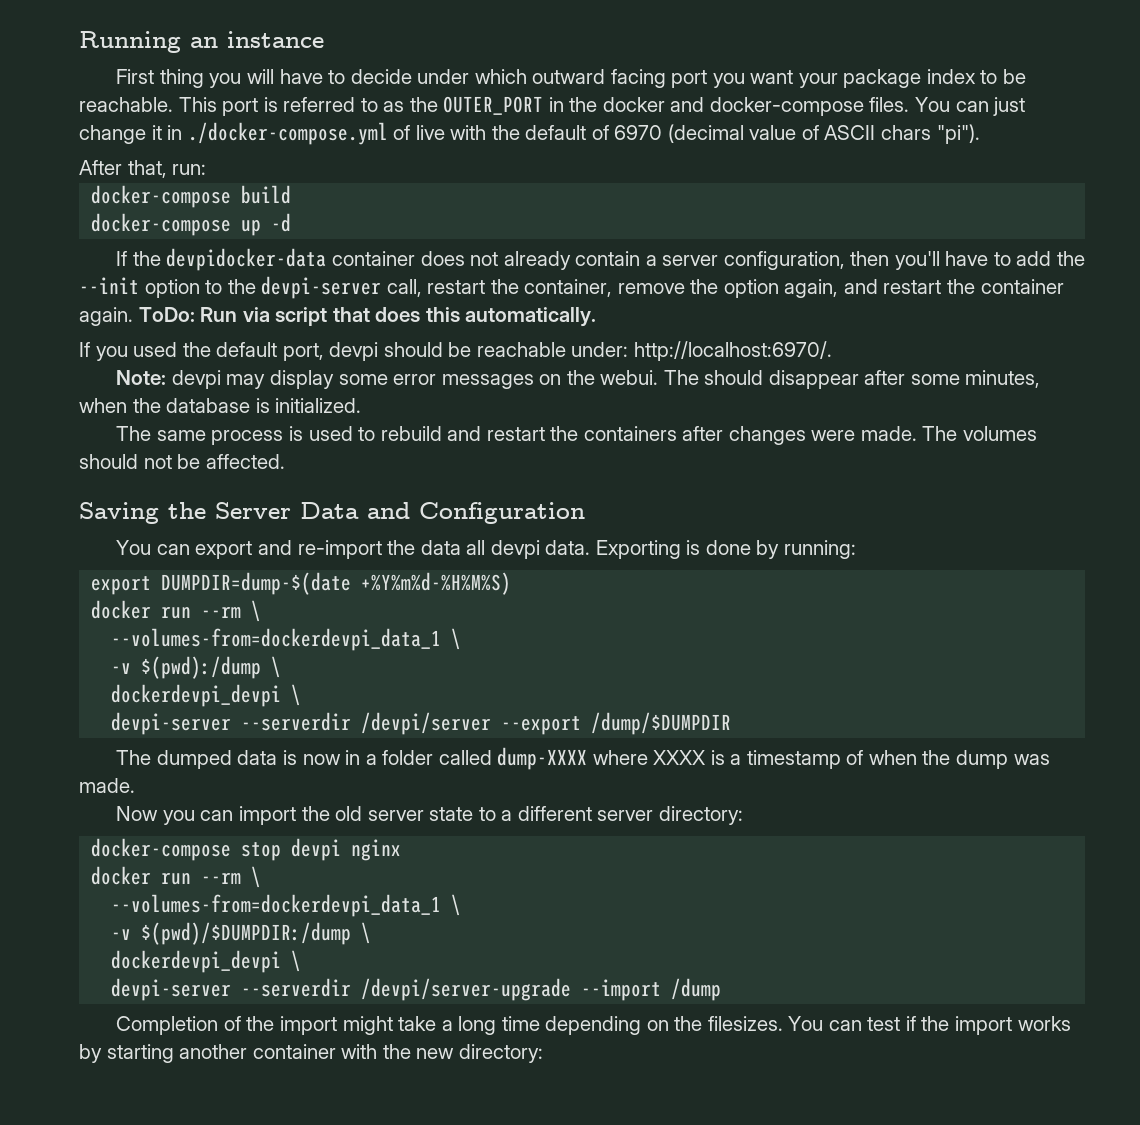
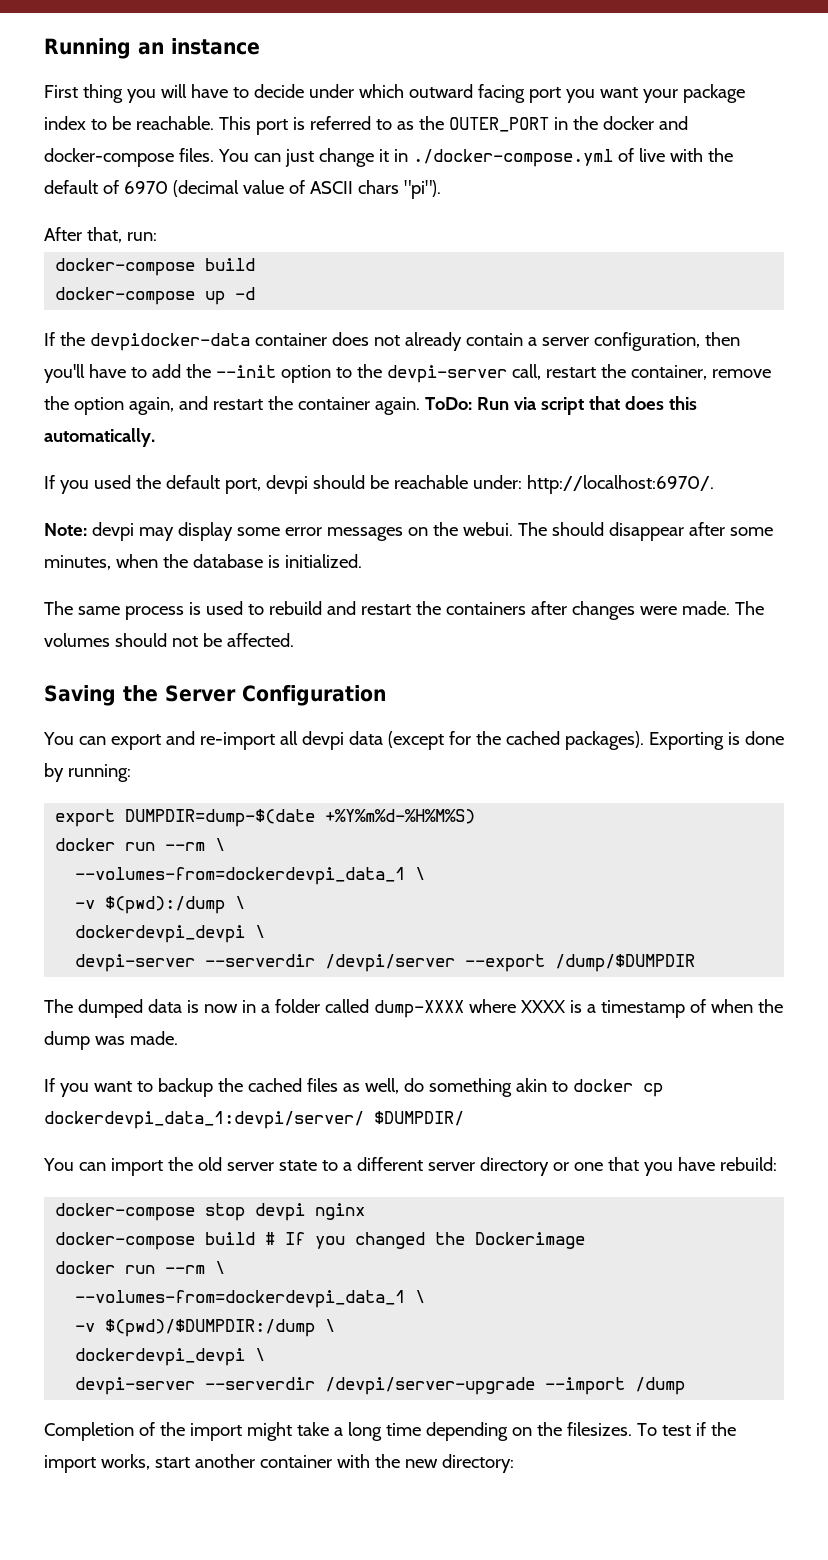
- Saving the Server Data and Configuration
+ Saving the Server Configuration
- You can export and re-import the data all devpi data.
+ You can export and re-import all devpi data (except for the cached packages).
- Now you can import the old server state to a different server directory:
+ If you want to backup the cached files as well, do something akin to docker cp dockerdevpi_data_1:devpi/server/ $DUMPDIR/
+ You can import the old server state to a different server directory or one that you have rebuild:
  docker-compose stop devpi nginx
+ docker-compose build # If you changed the Dockerimage
- You can test if the import works by starting another container with the new directory:
+ To test if the import works, start another container with the new directory:

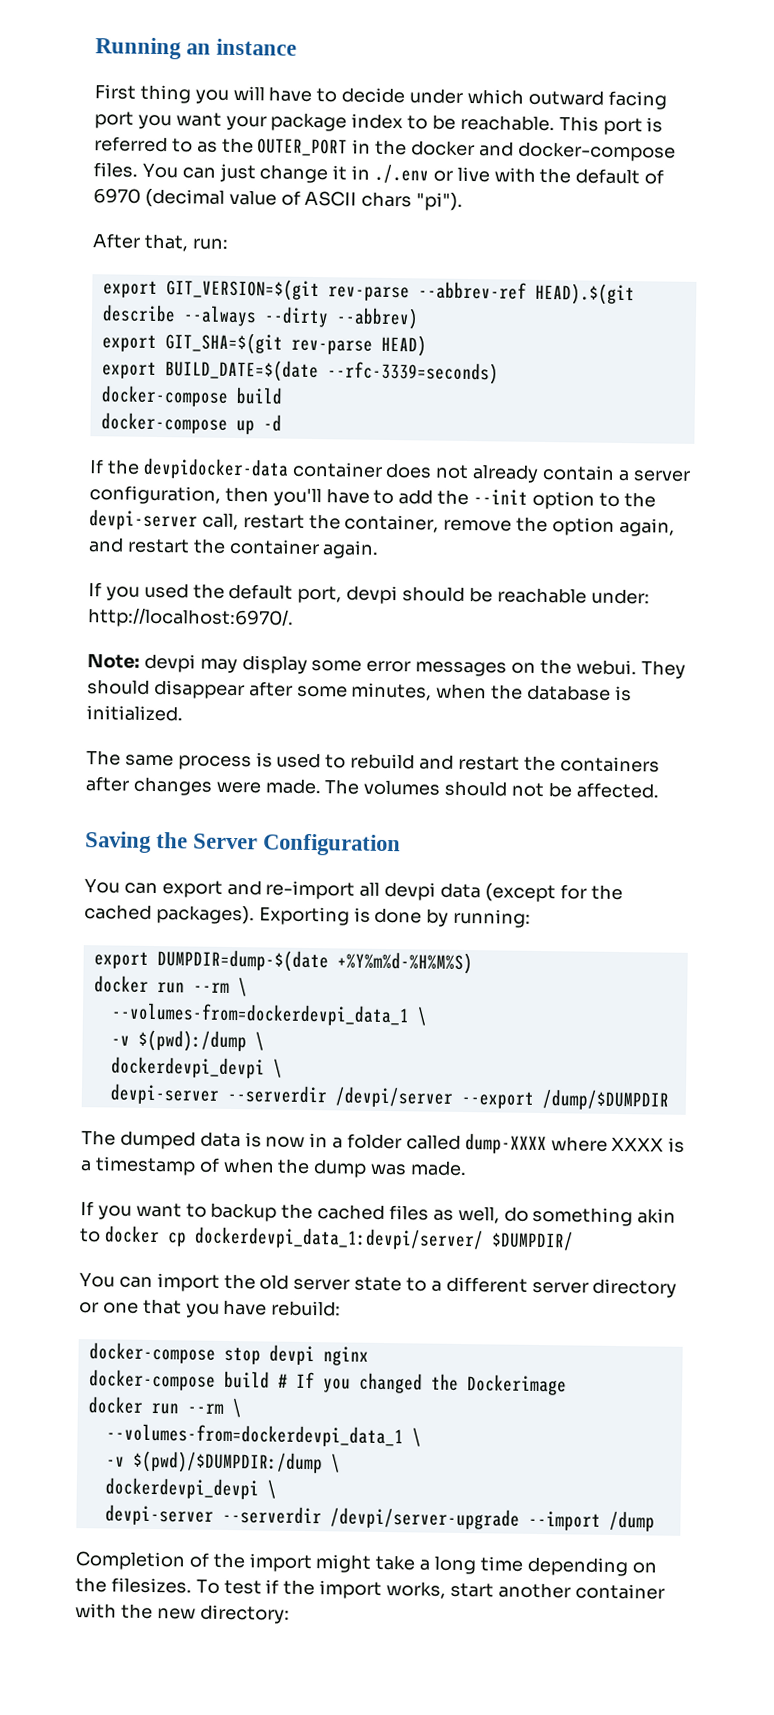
- You can just change it in ./docker-compose.yml of live with the default of 6970 (decimal value of ASCII chars "pi").
+ You can just change it in ./.env or live with the default of 6970 (decimal value of ASCII chars "pi").
+ export GIT_VERSION=$(git rev-parse --abbrev-ref HEAD).$(git describe --always --dirty --abbrev)
+ export GIT_SHA=$(git rev-parse HEAD)
+ export BUILD_DATE=$(date --rfc-3339=seconds)
- ToDo: Run via script that does this automatically.
- The should disappear after some minutes, when the database is initialized.
+ They should disappear after some minutes, when the database is initialized.

